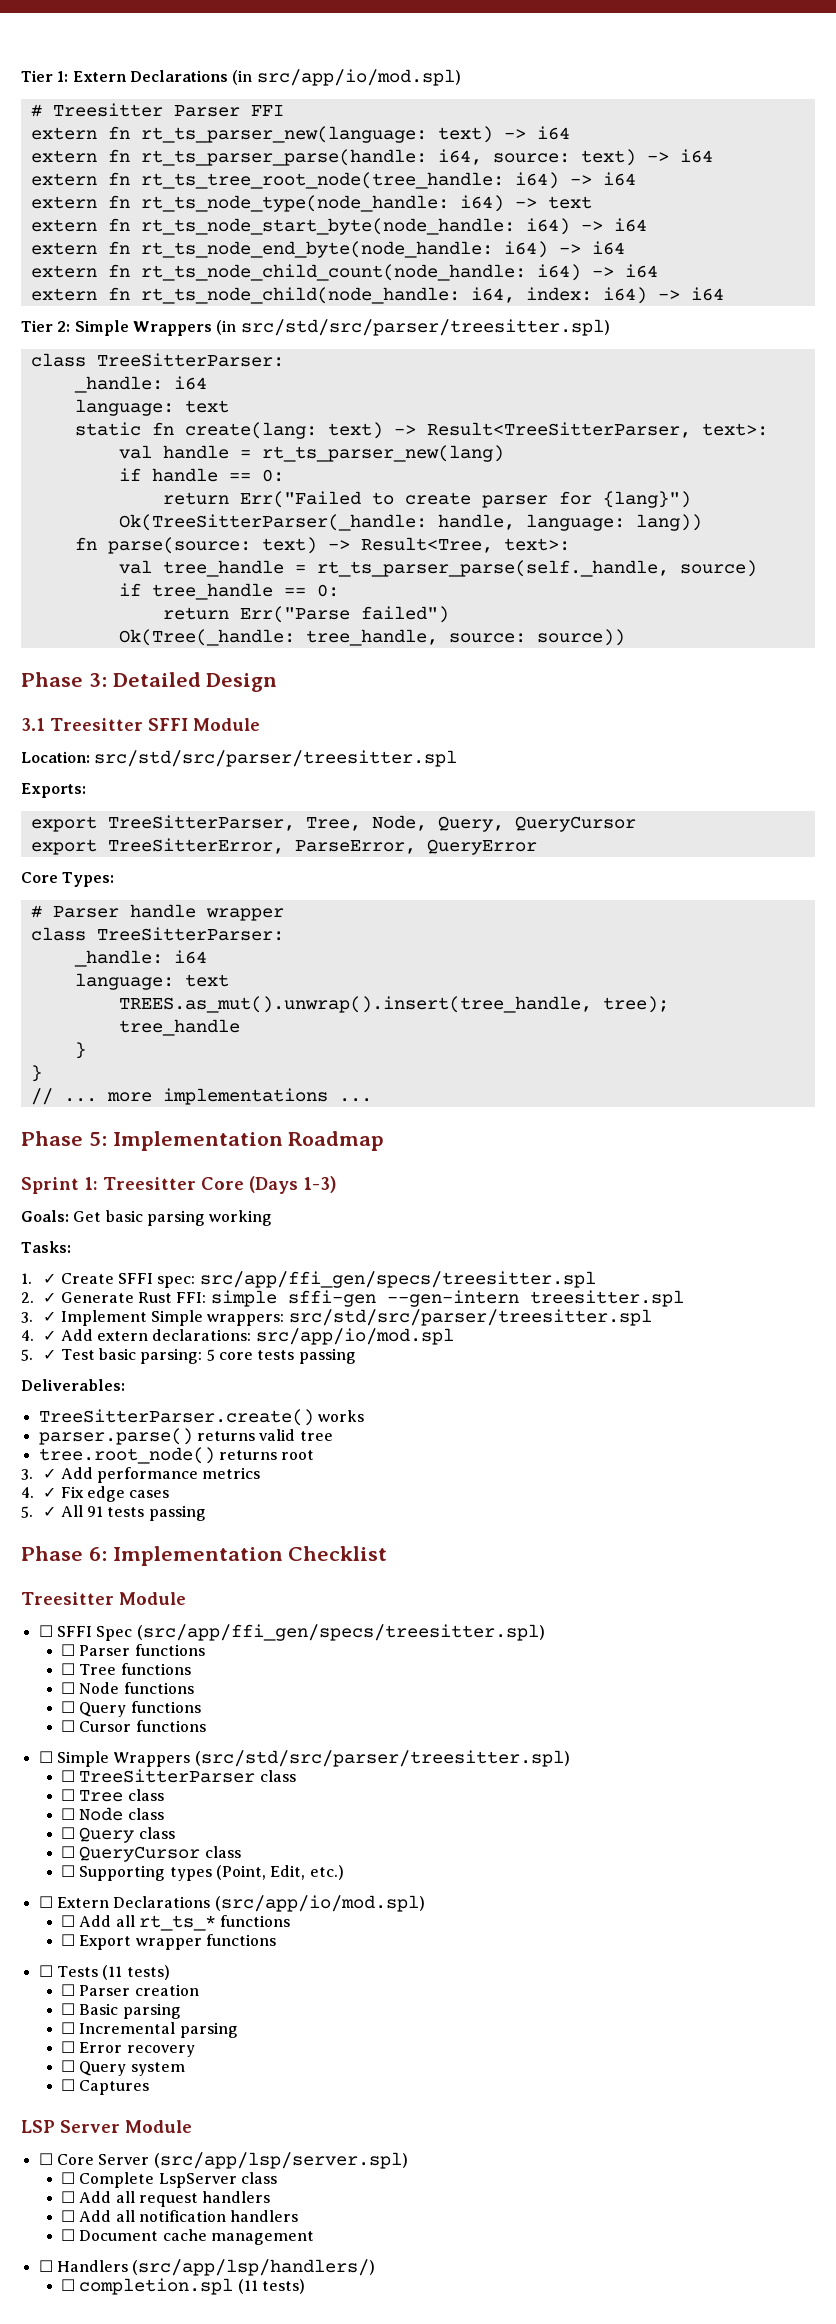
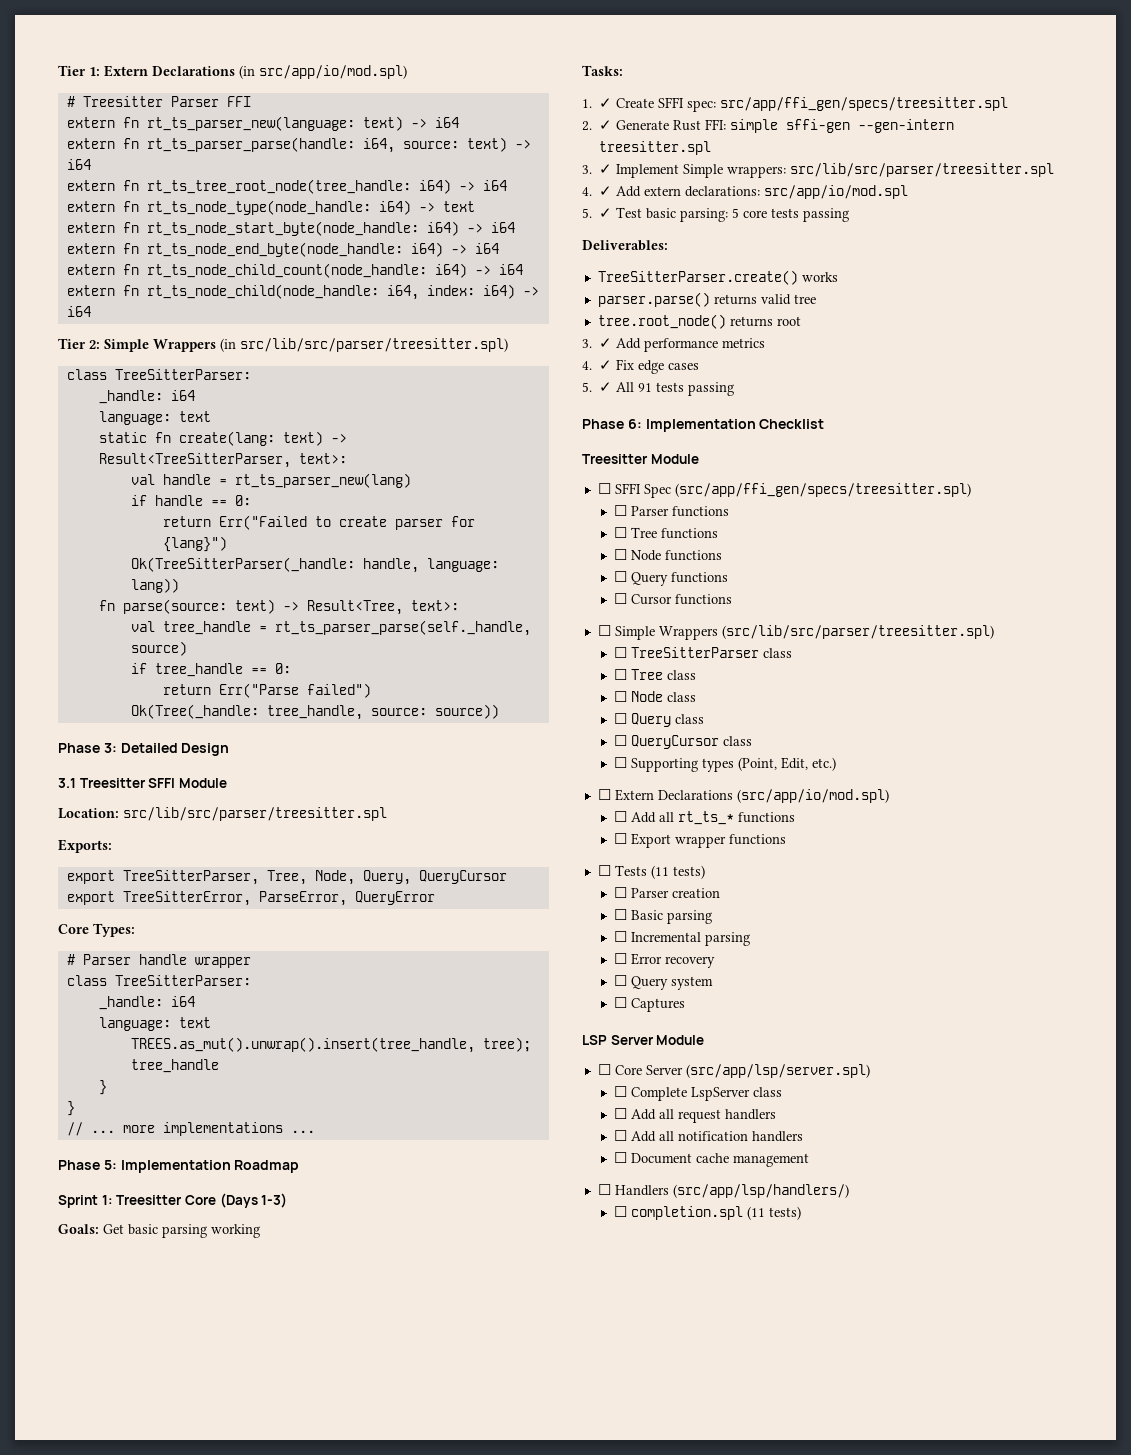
- Tier 2: Simple Wrappers (in src/std/src/parser/treesitter.spl)
+ Tier 2: Simple Wrappers (in src/lib/src/parser/treesitter.spl)
- Location: src/std/src/parser/treesitter.spl
+ Location: src/lib/src/parser/treesitter.spl
- 3. ✓ Implement Simple wrappers: src/std/src/parser/treesitter.spl
+ 3. ✓ Implement Simple wrappers: src/lib/src/parser/treesitter.spl
- ☐ Simple Wrappers (src/std/src/parser/treesitter.spl)
+ ☐ Simple Wrappers (src/lib/src/parser/treesitter.spl)

